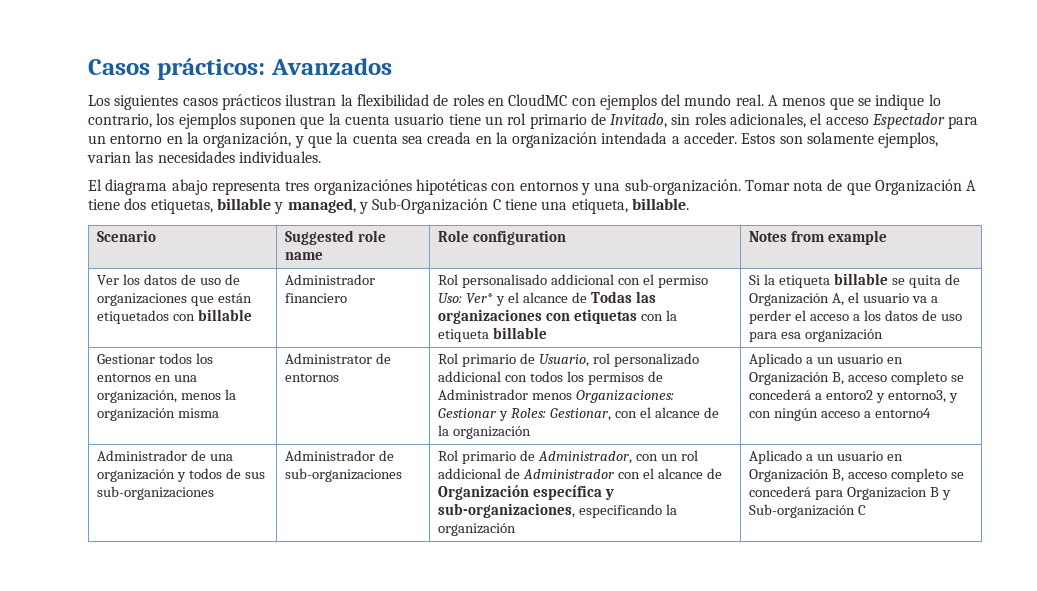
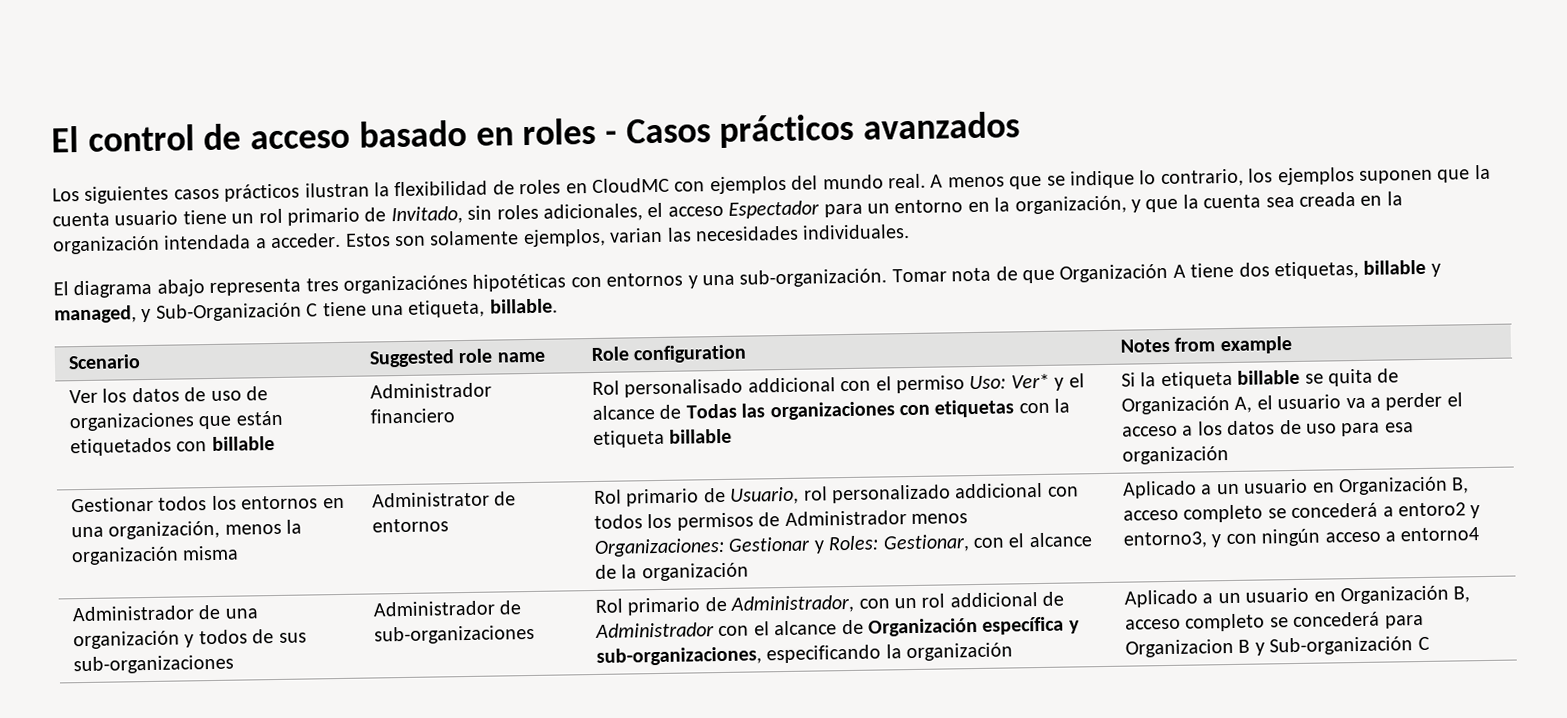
- Casos prácticos: Avanzados
+ El control de acceso basado en roles - Casos prácticos avanzados

